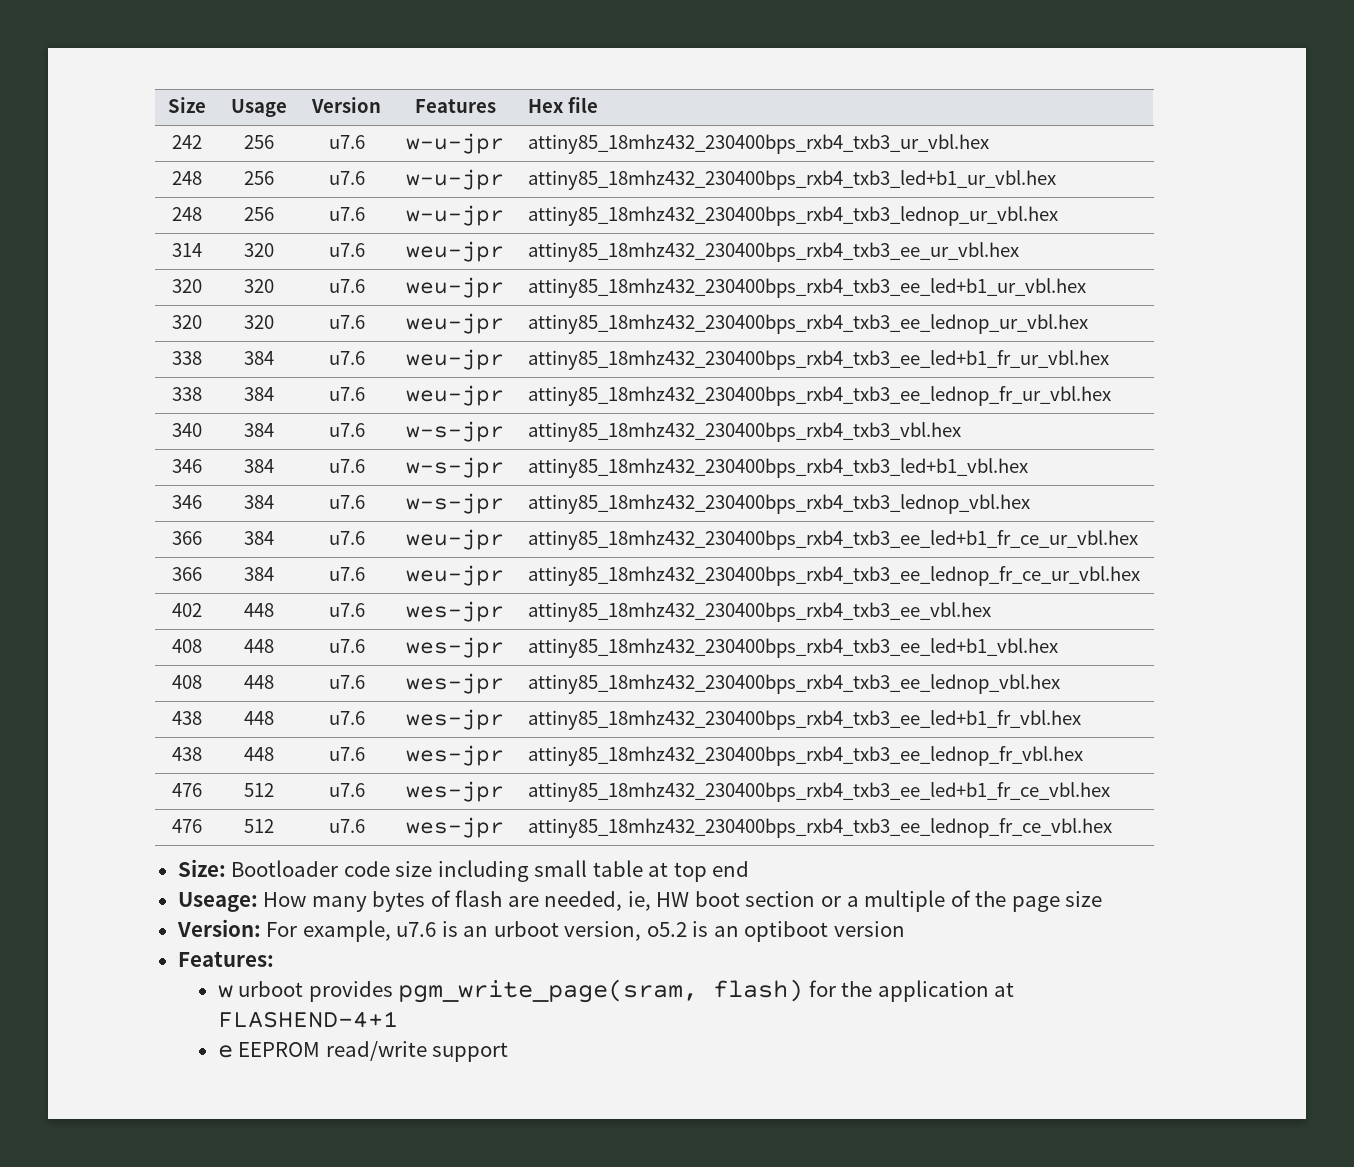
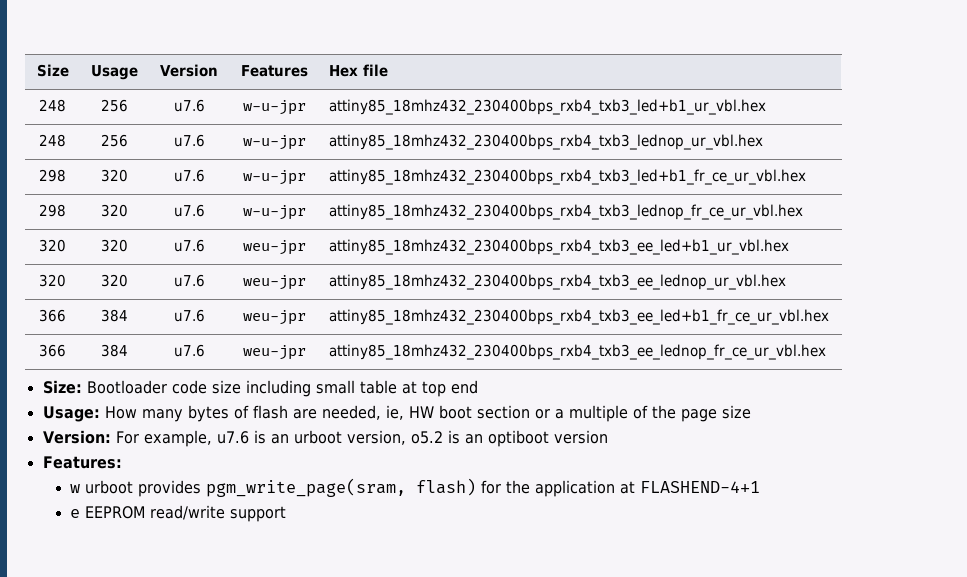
- 242 | 256 | u7.6 | w-u-jpr | attiny85_18mhz432_230400bps_rxb4_txb3_ur_vbl.hex
- 314 | 320 | u7.6 | weu-jpr | attiny85_18mhz432_230400bps_rxb4_txb3_ee_ur_vbl.hex
+ 298 | 320 | u7.6 | w-u-jpr | attiny85_18mhz432_230400bps_rxb4_txb3_led+b1_fr_ce_ur_vbl.hex
+ 298 | 320 | u7.6 | w-u-jpr | attiny85_18mhz432_230400bps_rxb4_txb3_lednop_fr_ce_ur_vbl.hex
- 338 | 384 | u7.6 | weu-jpr | attiny85_18mhz432_230400bps_rxb4_txb3_ee_led+b1_fr_ur_vbl.hex
- 338 | 384 | u7.6 | weu-jpr | attiny85_18mhz432_230400bps_rxb4_txb3_ee_lednop_fr_ur_vbl.hex
- 340 | 384 | u7.6 | w-s-jpr | attiny85_18mhz432_230400bps_rxb4_txb3_vbl.hex
- 346 | 384 | u7.6 | w-s-jpr | attiny85_18mhz432_230400bps_rxb4_txb3_led+b1_vbl.hex
- 346 | 384 | u7.6 | w-s-jpr | attiny85_18mhz432_230400bps_rxb4_txb3_lednop_vbl.hex
- 402 | 448 | u7.6 | wes-jpr | attiny85_18mhz432_230400bps_rxb4_txb3_ee_vbl.hex
- 408 | 448 | u7.6 | wes-jpr | attiny85_18mhz432_230400bps_rxb4_txb3_ee_led+b1_vbl.hex
- 408 | 448 | u7.6 | wes-jpr | attiny85_18mhz432_230400bps_rxb4_txb3_ee_lednop_vbl.hex
- 438 | 448 | u7.6 | wes-jpr | attiny85_18mhz432_230400bps_rxb4_txb3_ee_led+b1_fr_vbl.hex
- 438 | 448 | u7.6 | wes-jpr | attiny85_18mhz432_230400bps_rxb4_txb3_ee_lednop_fr_vbl.hex
- 476 | 512 | u7.6 | wes-jpr | attiny85_18mhz432_230400bps_rxb4_txb3_ee_led+b1_fr_ce_vbl.hex
- 476 | 512 | u7.6 | wes-jpr | attiny85_18mhz432_230400bps_rxb4_txb3_ee_lednop_fr_ce_vbl.hex
- Useage: How many bytes of flash are needed, ie, HW boot section or a multiple of the page size
+ Usage: How many bytes of flash are needed, ie, HW boot section or a multiple of the page size

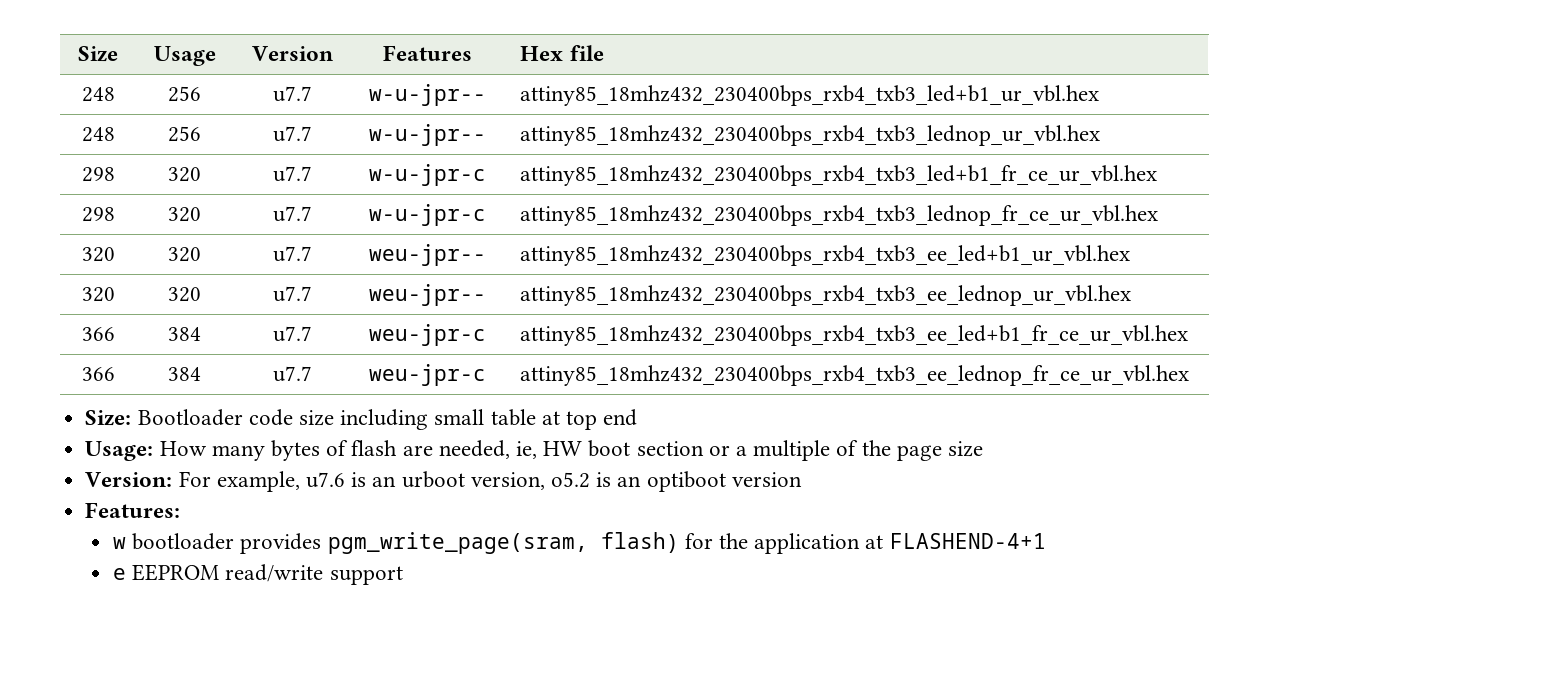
- 248 | 256 | u7.6 | w-u-jpr | attiny85_18mhz432_230400bps_rxb4_txb3_led+b1_ur_vbl.hex
+ 248 | 256 | u7.7 | w-u-jpr-- | attiny85_18mhz432_230400bps_rxb4_txb3_led+b1_ur_vbl.hex
- 248 | 256 | u7.6 | w-u-jpr | attiny85_18mhz432_230400bps_rxb4_txb3_lednop_ur_vbl.hex
+ 248 | 256 | u7.7 | w-u-jpr-- | attiny85_18mhz432_230400bps_rxb4_txb3_lednop_ur_vbl.hex
- 298 | 320 | u7.6 | w-u-jpr | attiny85_18mhz432_230400bps_rxb4_txb3_led+b1_fr_ce_ur_vbl.hex
+ 298 | 320 | u7.7 | w-u-jpr-c | attiny85_18mhz432_230400bps_rxb4_txb3_led+b1_fr_ce_ur_vbl.hex
- 298 | 320 | u7.6 | w-u-jpr | attiny85_18mhz432_230400bps_rxb4_txb3_lednop_fr_ce_ur_vbl.hex
+ 298 | 320 | u7.7 | w-u-jpr-c | attiny85_18mhz432_230400bps_rxb4_txb3_lednop_fr_ce_ur_vbl.hex
- 320 | 320 | u7.6 | weu-jpr | attiny85_18mhz432_230400bps_rxb4_txb3_ee_led+b1_ur_vbl.hex
+ 320 | 320 | u7.7 | weu-jpr-- | attiny85_18mhz432_230400bps_rxb4_txb3_ee_led+b1_ur_vbl.hex
- 320 | 320 | u7.6 | weu-jpr | attiny85_18mhz432_230400bps_rxb4_txb3_ee_lednop_ur_vbl.hex
+ 320 | 320 | u7.7 | weu-jpr-- | attiny85_18mhz432_230400bps_rxb4_txb3_ee_lednop_ur_vbl.hex
- 366 | 384 | u7.6 | weu-jpr | attiny85_18mhz432_230400bps_rxb4_txb3_ee_led+b1_fr_ce_ur_vbl.hex
+ 366 | 384 | u7.7 | weu-jpr-c | attiny85_18mhz432_230400bps_rxb4_txb3_ee_led+b1_fr_ce_ur_vbl.hex
- 366 | 384 | u7.6 | weu-jpr | attiny85_18mhz432_230400bps_rxb4_txb3_ee_lednop_fr_ce_ur_vbl.hex
+ 366 | 384 | u7.7 | weu-jpr-c | attiny85_18mhz432_230400bps_rxb4_txb3_ee_lednop_fr_ce_ur_vbl.hex
- w urboot provides pgm_write_page(sram, flash) for the application at FLASHEND-4+1
+ w bootloader provides pgm_write_page(sram, flash) for the application at FLASHEND-4+1

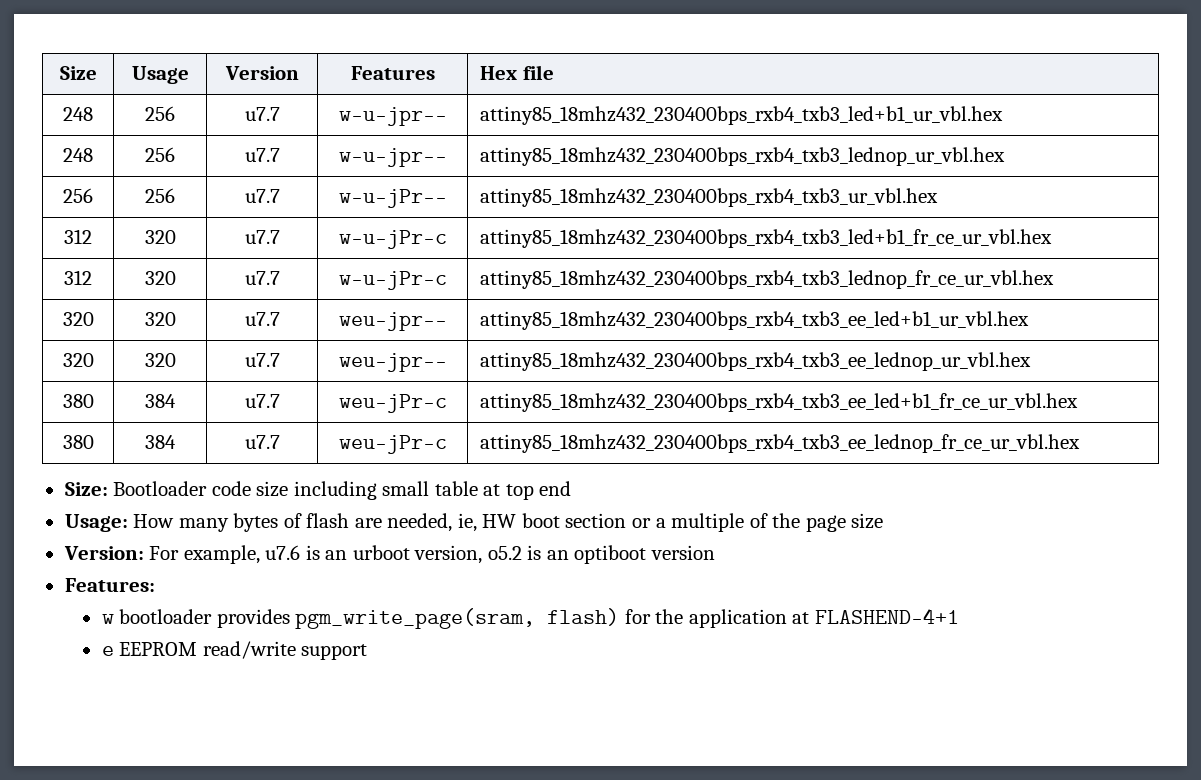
- 298 | 320 | u7.7 | w-u-jpr-c | attiny85_18mhz432_230400bps_rxb4_txb3_led+b1_fr_ce_ur_vbl.hex
+ 256 | 256 | u7.7 | w-u-jPr-- | attiny85_18mhz432_230400bps_rxb4_txb3_ur_vbl.hex
+ 312 | 320 | u7.7 | w-u-jPr-c | attiny85_18mhz432_230400bps_rxb4_txb3_led+b1_fr_ce_ur_vbl.hex
- 298 | 320 | u7.7 | w-u-jpr-c | attiny85_18mhz432_230400bps_rxb4_txb3_lednop_fr_ce_ur_vbl.hex
+ 312 | 320 | u7.7 | w-u-jPr-c | attiny85_18mhz432_230400bps_rxb4_txb3_lednop_fr_ce_ur_vbl.hex
- 366 | 384 | u7.7 | weu-jpr-c | attiny85_18mhz432_230400bps_rxb4_txb3_ee_led+b1_fr_ce_ur_vbl.hex
+ 380 | 384 | u7.7 | weu-jPr-c | attiny85_18mhz432_230400bps_rxb4_txb3_ee_led+b1_fr_ce_ur_vbl.hex
- 366 | 384 | u7.7 | weu-jpr-c | attiny85_18mhz432_230400bps_rxb4_txb3_ee_lednop_fr_ce_ur_vbl.hex
+ 380 | 384 | u7.7 | weu-jPr-c | attiny85_18mhz432_230400bps_rxb4_txb3_ee_lednop_fr_ce_ur_vbl.hex

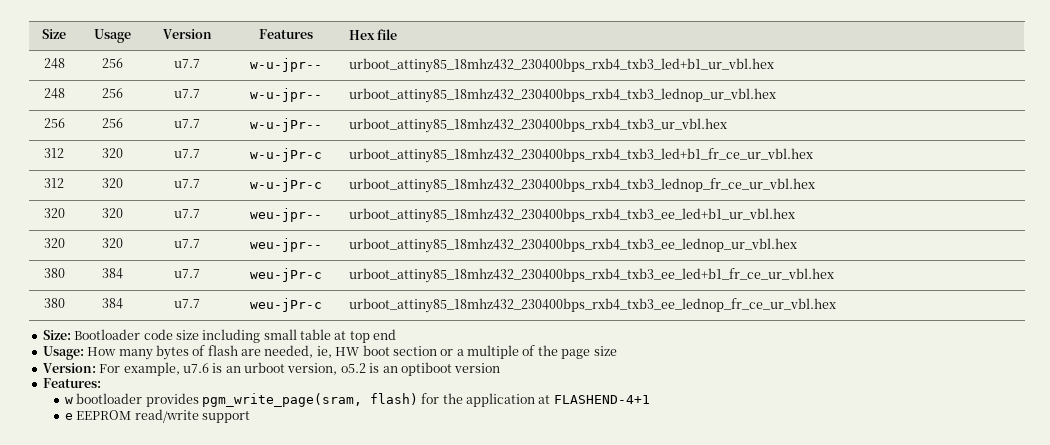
- 248 | 256 | u7.7 | w-u-jpr-- | attiny85_18mhz432_230400bps_rxb4_txb3_led+b1_ur_vbl.hex
- 248 | 256 | u7.7 | w-u-jpr-- | attiny85_18mhz432_230400bps_rxb4_txb3_lednop_ur_vbl.hex
+ 248 | 256 | u7.7 | w-u-jpr-- | urboot_attiny85_18mhz432_230400bps_rxb4_txb3_led+b1_ur_vbl.hex
+ 248 | 256 | u7.7 | w-u-jpr-- | urboot_attiny85_18mhz432_230400bps_rxb4_txb3_lednop_ur_vbl.hex
- 256 | 256 | u7.7 | w-u-jPr-- | attiny85_18mhz432_230400bps_rxb4_txb3_ur_vbl.hex
- 312 | 320 | u7.7 | w-u-jPr-c | attiny85_18mhz432_230400bps_rxb4_txb3_led+b1_fr_ce_ur_vbl.hex
- 312 | 320 | u7.7 | w-u-jPr-c | attiny85_18mhz432_230400bps_rxb4_txb3_lednop_fr_ce_ur_vbl.hex
- 320 | 320 | u7.7 | weu-jpr-- | attiny85_18mhz432_230400bps_rxb4_txb3_ee_led+b1_ur_vbl.hex
- 320 | 320 | u7.7 | weu-jpr-- | attiny85_18mhz432_230400bps_rxb4_txb3_ee_lednop_ur_vbl.hex
- 380 | 384 | u7.7 | weu-jPr-c | attiny85_18mhz432_230400bps_rxb4_txb3_ee_led+b1_fr_ce_ur_vbl.hex
- 380 | 384 | u7.7 | weu-jPr-c | attiny85_18mhz432_230400bps_rxb4_txb3_ee_lednop_fr_ce_ur_vbl.hex
+ 256 | 256 | u7.7 | w-u-jPr-- | urboot_attiny85_18mhz432_230400bps_rxb4_txb3_ur_vbl.hex
+ 312 | 320 | u7.7 | w-u-jPr-c | urboot_attiny85_18mhz432_230400bps_rxb4_txb3_led+b1_fr_ce_ur_vbl.hex
+ 312 | 320 | u7.7 | w-u-jPr-c | urboot_attiny85_18mhz432_230400bps_rxb4_txb3_lednop_fr_ce_ur_vbl.hex
+ 320 | 320 | u7.7 | weu-jpr-- | urboot_attiny85_18mhz432_230400bps_rxb4_txb3_ee_led+b1_ur_vbl.hex
+ 320 | 320 | u7.7 | weu-jpr-- | urboot_attiny85_18mhz432_230400bps_rxb4_txb3_ee_lednop_ur_vbl.hex
+ 380 | 384 | u7.7 | weu-jPr-c | urboot_attiny85_18mhz432_230400bps_rxb4_txb3_ee_led+b1_fr_ce_ur_vbl.hex
+ 380 | 384 | u7.7 | weu-jPr-c | urboot_attiny85_18mhz432_230400bps_rxb4_txb3_ee_lednop_fr_ce_ur_vbl.hex

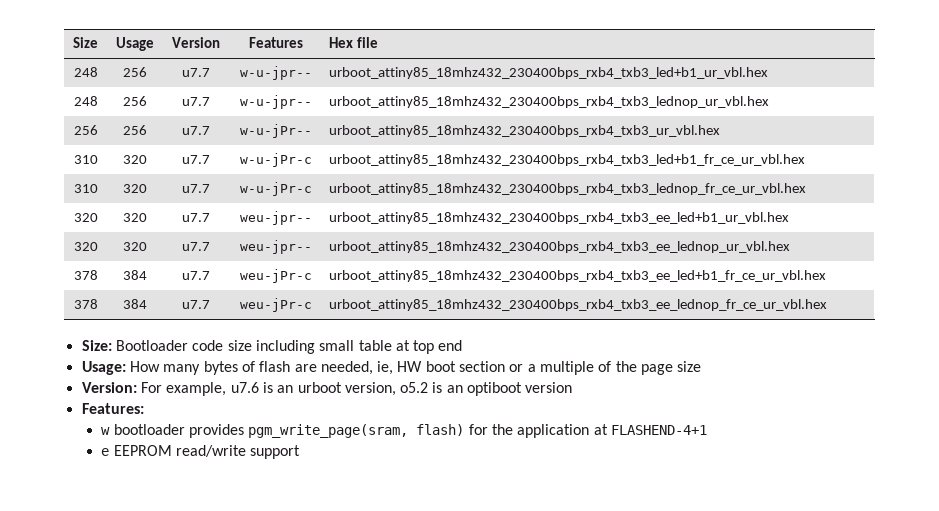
- 312 | 320 | u7.7 | w-u-jPr-c | urboot_attiny85_18mhz432_230400bps_rxb4_txb3_led+b1_fr_ce_ur_vbl.hex
+ 310 | 320 | u7.7 | w-u-jPr-c | urboot_attiny85_18mhz432_230400bps_rxb4_txb3_led+b1_fr_ce_ur_vbl.hex
- 312 | 320 | u7.7 | w-u-jPr-c | urboot_attiny85_18mhz432_230400bps_rxb4_txb3_lednop_fr_ce_ur_vbl.hex
+ 310 | 320 | u7.7 | w-u-jPr-c | urboot_attiny85_18mhz432_230400bps_rxb4_txb3_lednop_fr_ce_ur_vbl.hex
- 380 | 384 | u7.7 | weu-jPr-c | urboot_attiny85_18mhz432_230400bps_rxb4_txb3_ee_led+b1_fr_ce_ur_vbl.hex
+ 378 | 384 | u7.7 | weu-jPr-c | urboot_attiny85_18mhz432_230400bps_rxb4_txb3_ee_led+b1_fr_ce_ur_vbl.hex
- 380 | 384 | u7.7 | weu-jPr-c | urboot_attiny85_18mhz432_230400bps_rxb4_txb3_ee_lednop_fr_ce_ur_vbl.hex
+ 378 | 384 | u7.7 | weu-jPr-c | urboot_attiny85_18mhz432_230400bps_rxb4_txb3_ee_lednop_fr_ce_ur_vbl.hex

